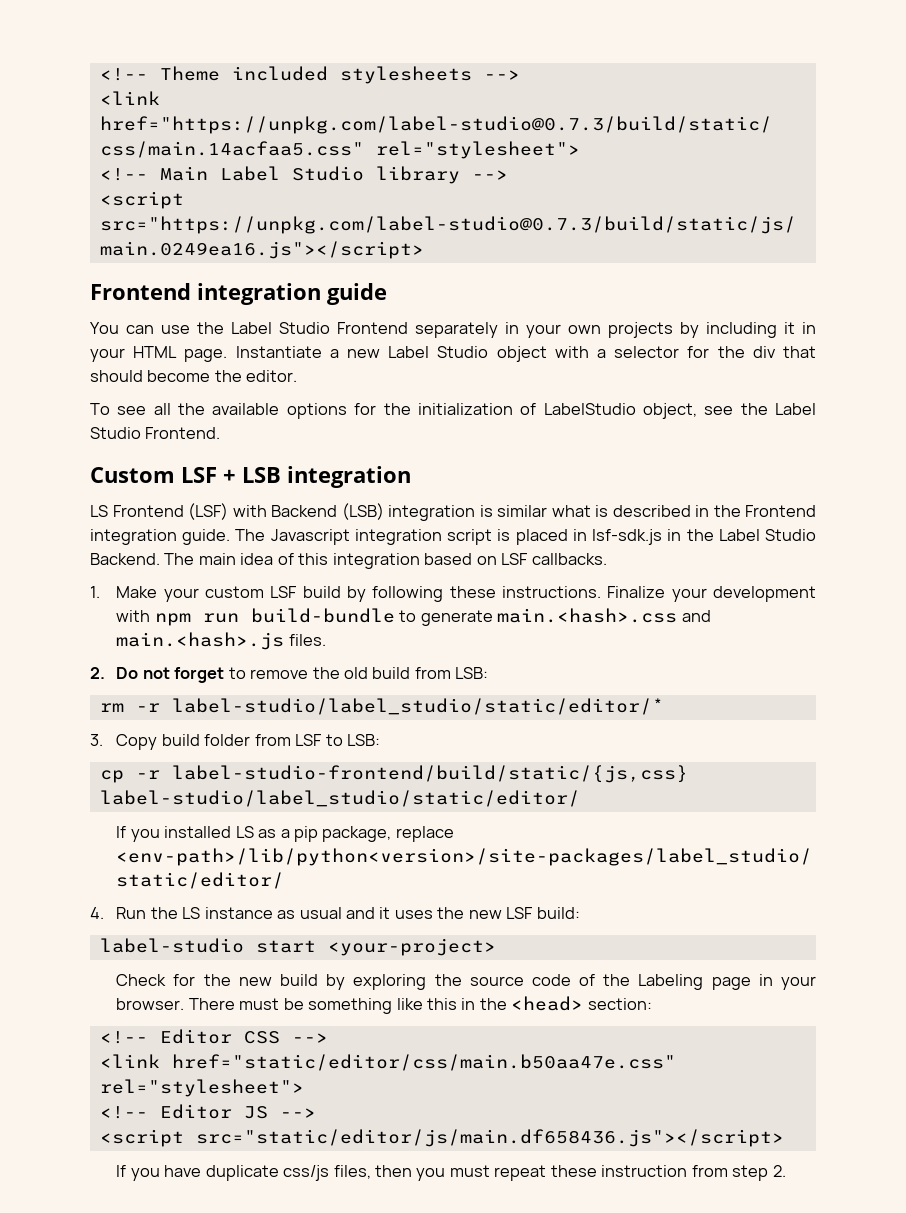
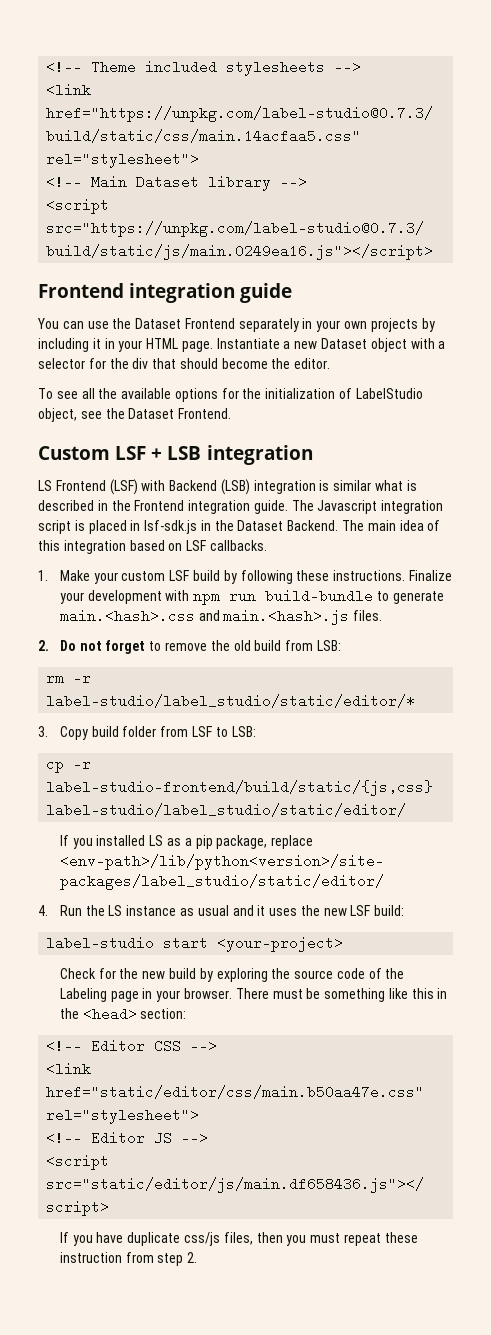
- <!-- Main Label Studio library -->
+ <!-- Main Dataset library -->
- You can use the Label Studio Frontend separately in your own projects by including it in your HTML page.
+ You can use the Dataset Frontend separately in your own projects by including it in your HTML page.
- Instantiate a new Label Studio object with a selector for the div that should become the editor.
+ Instantiate a new Dataset object with a selector for the div that should become the editor.
- To see all the available options for the initialization of LabelStudio object, see the Label Studio Frontend.
+ To see all the available options for the initialization of LabelStudio object, see the Dataset Frontend.
- The Javascript integration script is placed in lsf-sdk.js in the Label Studio Backend.
+ The Javascript integration script is placed in lsf-sdk.js in the Dataset Backend.

